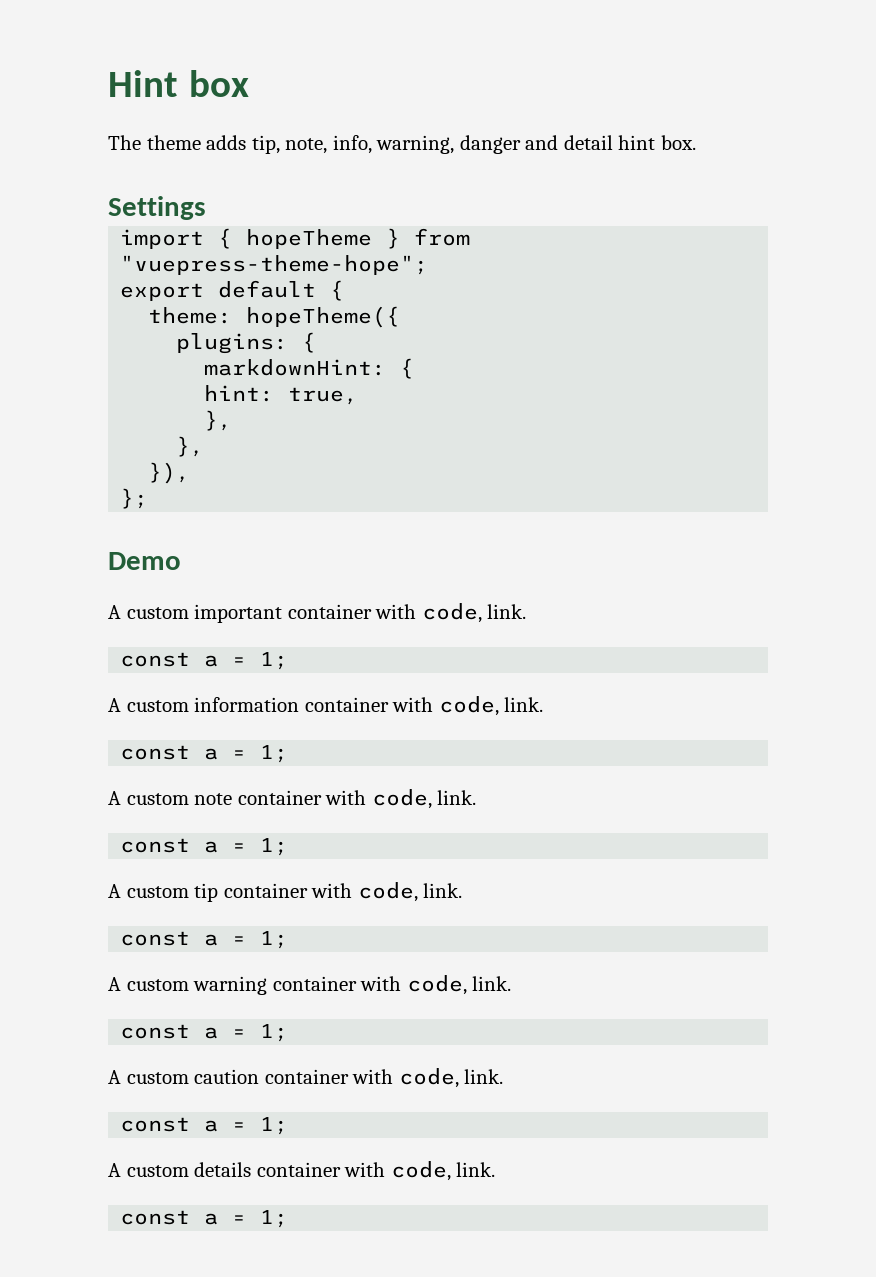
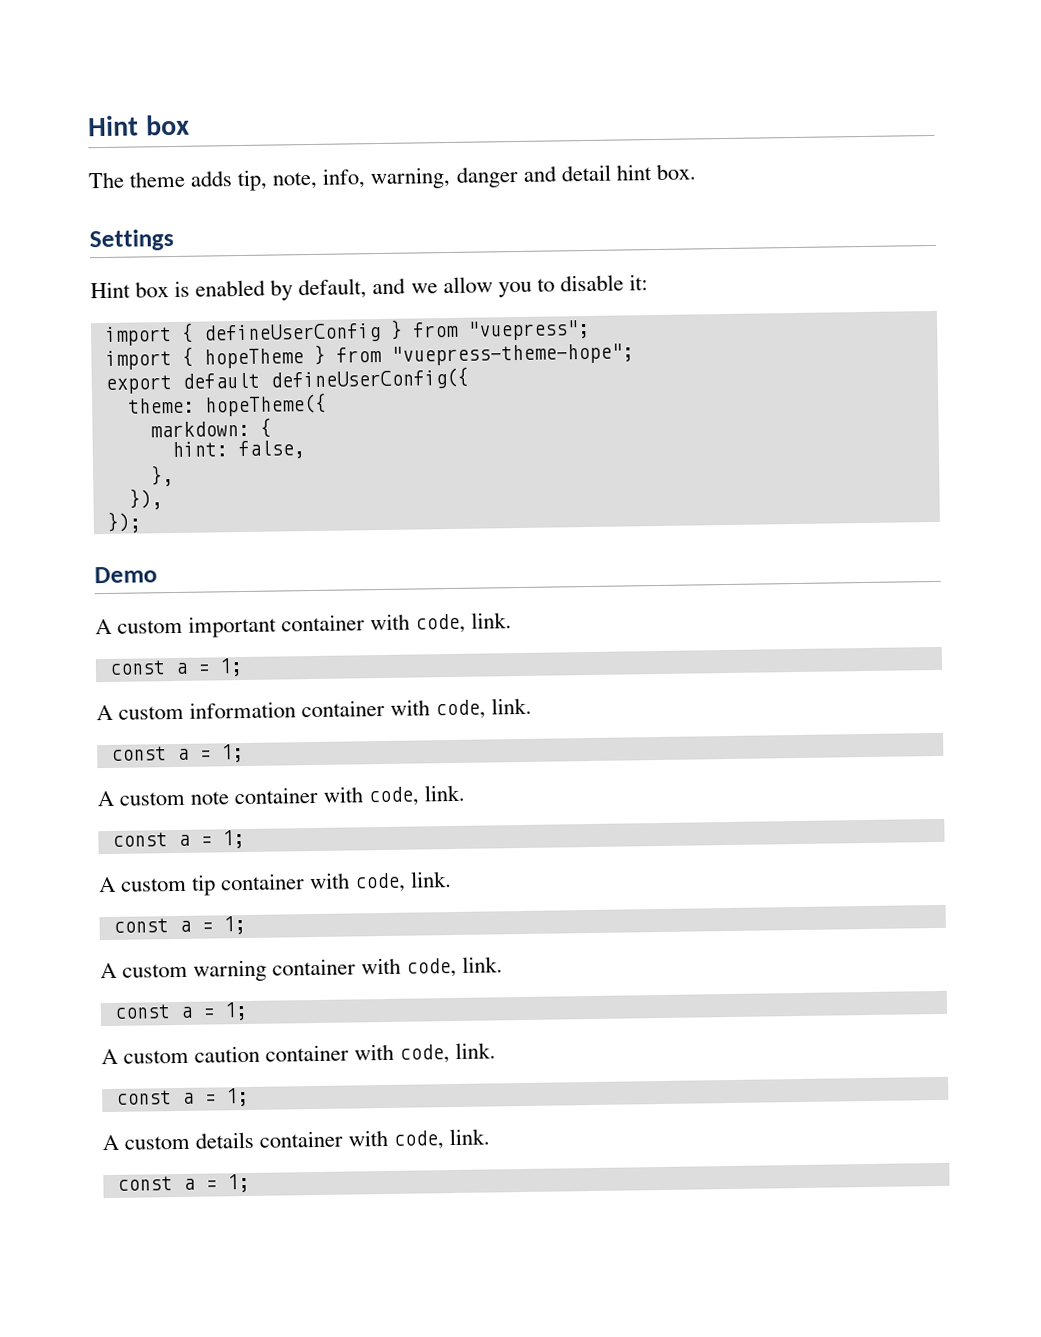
+ Hint box is enabled by default, and we allow you to disable it:
+ import { defineUserConfig } from "vuepress";
- export default {
+ export default defineUserConfig({
- plugins: {
- markdownHint: {
+ markdown: {
- hint: true,
- },
+ hint: false,
- };
+ });

